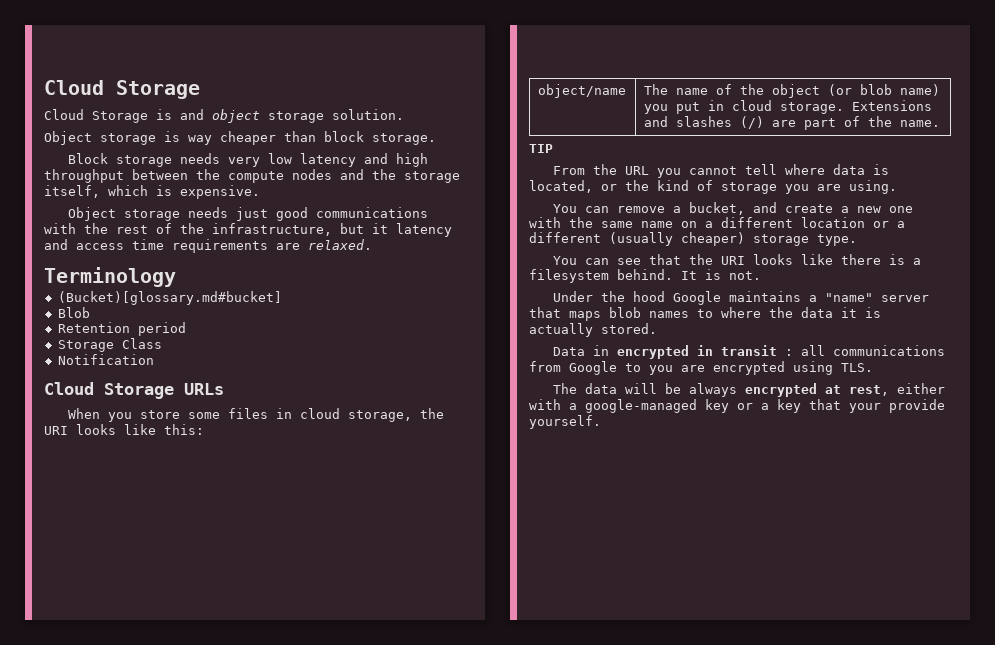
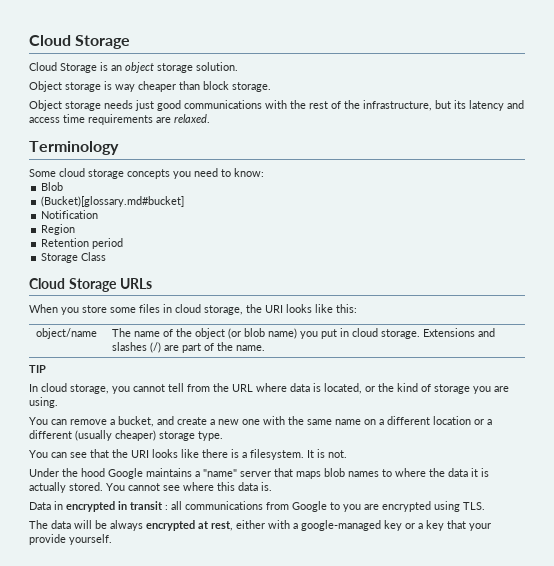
- Cloud Storage is and object storage solution.
+ Cloud Storage is an object storage solution.
- Block storage needs very low latency and high throughput between the compute nodes and the storage itself, which is expensive.
- Object storage needs just good communications with the rest of the infrastructure, but it latency and access time requirements are relaxed.
+ Object storage needs just good communications with the rest of the infrastructure, but its latency and access time requirements are relaxed.
+ Some cloud storage concepts you need to know:
+ Blob
- Blob
+ Notification
+ Region
- Notification
- From the URL you cannot tell where data is located, or the kind of storage you are using.
+ In cloud storage, you cannot tell from the URL where data is located, or the kind of storage you are using.
- You can see that the URI looks like there is a filesystem behind.
+ You can see that the URI looks like there is a filesystem.
+ You cannot see where this data is.

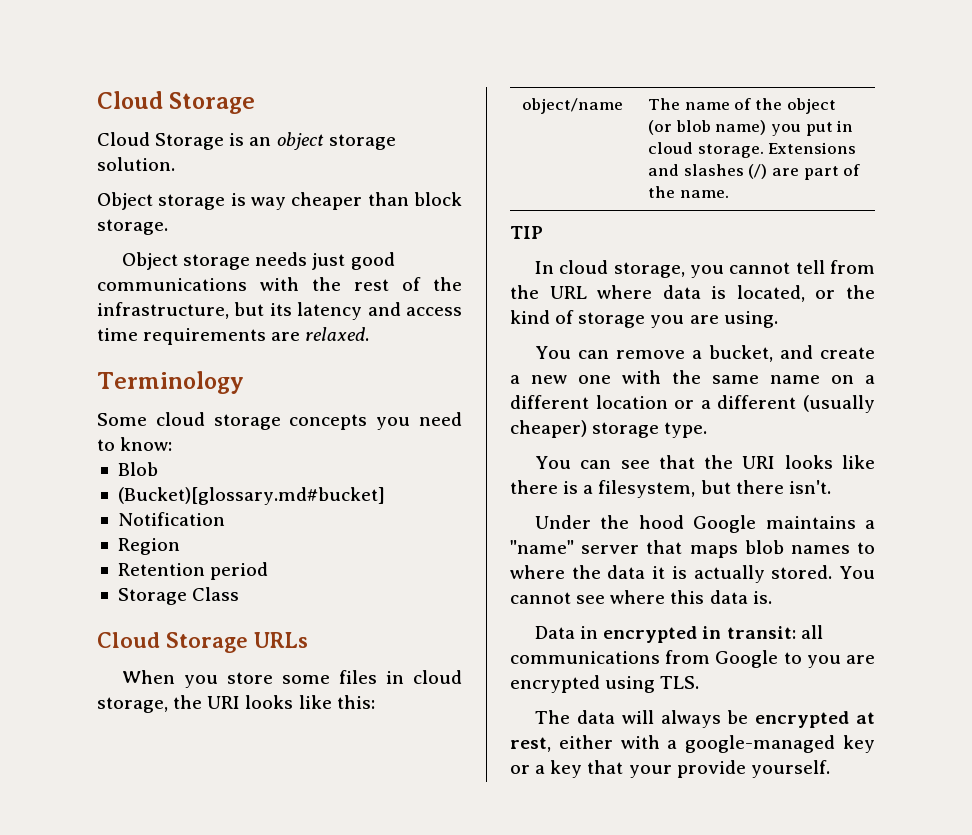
- You can see that the URI looks like there is a filesystem. It is not.
+ You can see that the URI looks like there is a filesystem, but there isn't.
- Data in encrypted in transit : all communications from Google to you are encrypted using TLS.
+ Data in encrypted in transit: all communications from Google to you are encrypted using TLS.
- The data will be always encrypted at rest, either with a google-managed key or a key that your provide yourself.
+ The data will always be encrypted at rest, either with a google-managed key or a key that your provide yourself.

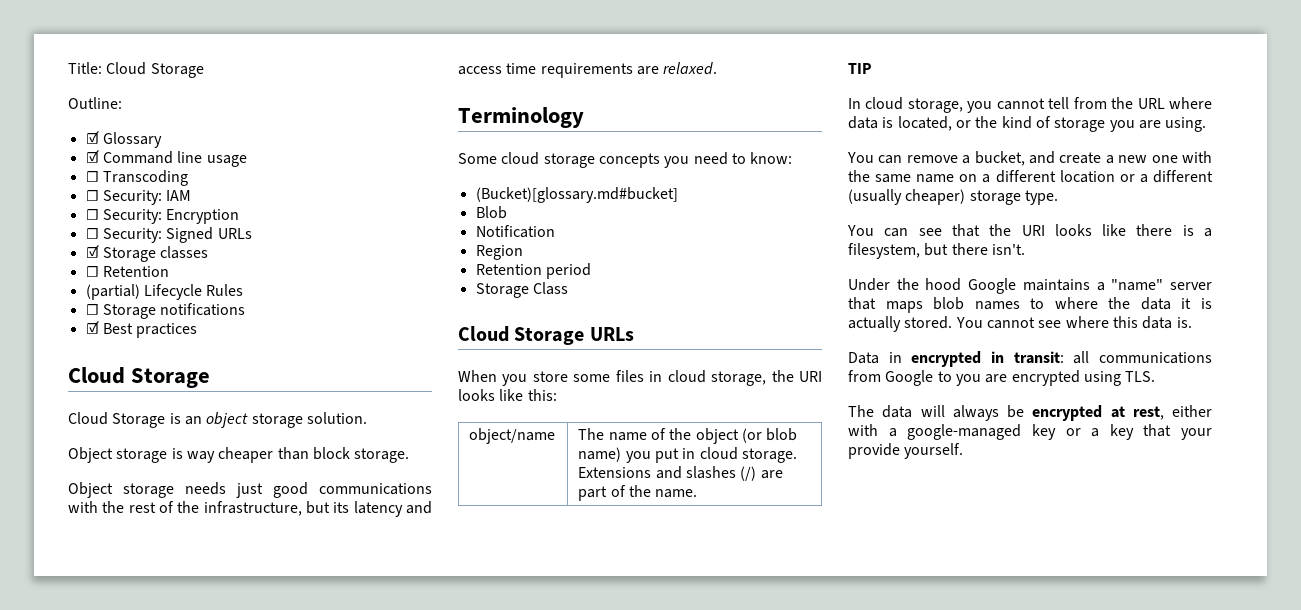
+ Title: Cloud Storage
+ Outline:
+ ☑ Glossary
+ ☑ Command line usage
+ ☐ Transcoding
+ ☐ Security: IAM
+ ☐ Security: Encryption
+ ☐ Security: Signed URLs
+ ☑ Storage classes
+ ☐ Retention
+ (partial) Lifecycle Rules
+ ☐ Storage notifications
+ ☑ Best practices
+ (Bucket)[glossary.md#bucket]
- (Bucket)[glossary.md#bucket]

